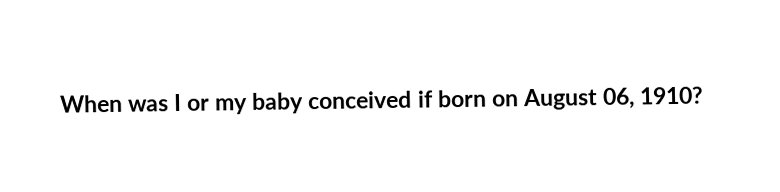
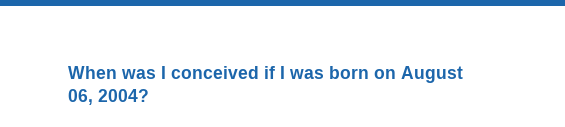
- When was I or my baby conceived if born on August 06, 1910?
+ When was I conceived if I was born on August 06, 2004?

